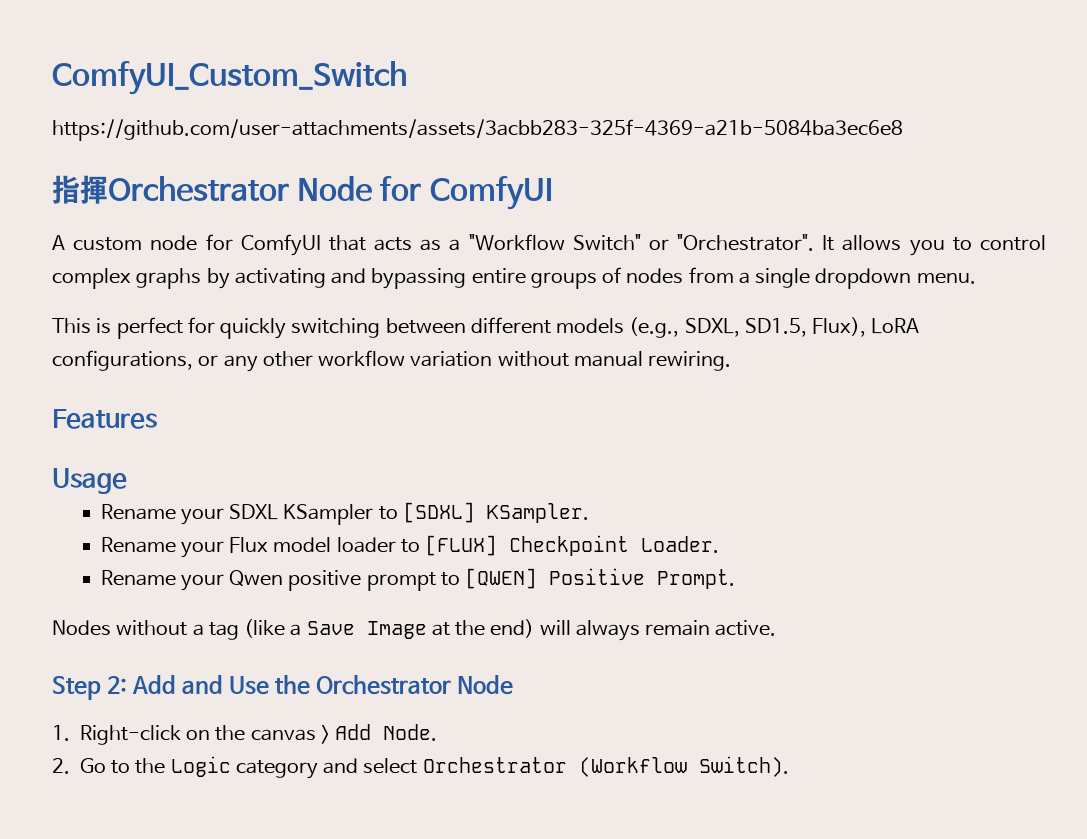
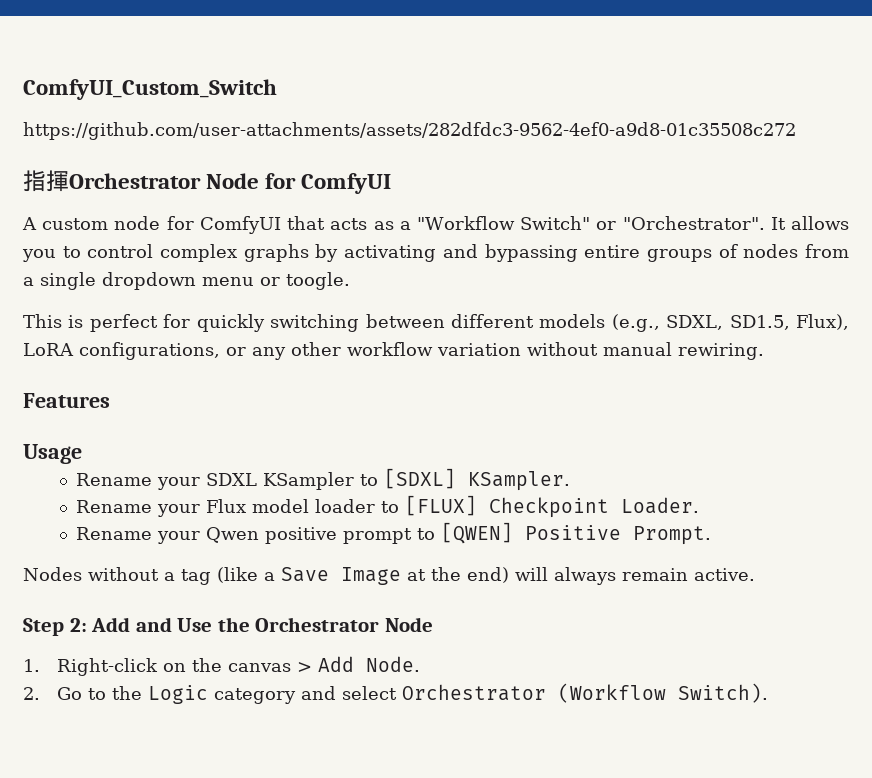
- https://github.com/user-attachments/assets/3acbb283-325f-4369-a21b-5084ba3ec6e8
+ https://github.com/user-attachments/assets/282dfdc3-9562-4ef0-a9d8-01c35508c272
- It allows you to control complex graphs by activating and bypassing entire groups of nodes from a single dropdown menu.
+ It allows you to control complex graphs by activating and bypassing entire groups of nodes from a single dropdown menu or toogle.

